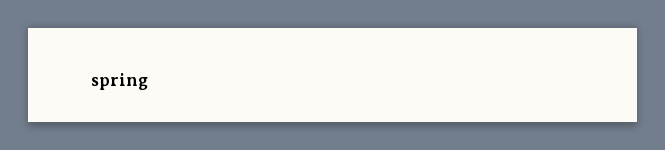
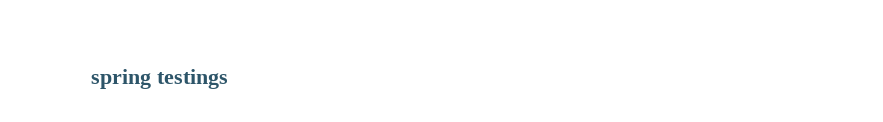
- spring
+ spring testings

